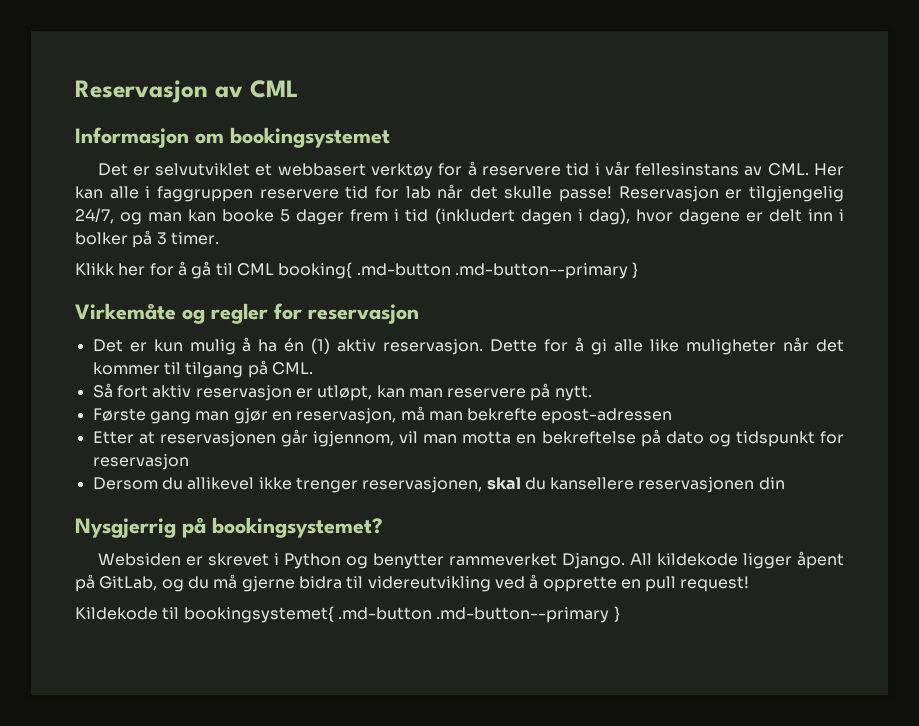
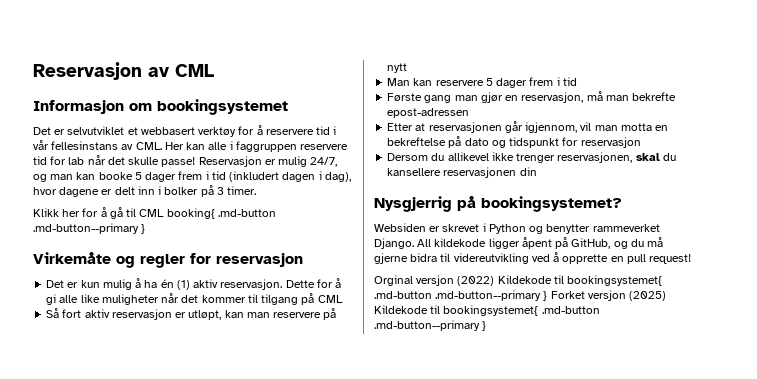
- Reservasjon er tilgjengelig 24/7, og man kan booke 5 dager frem i tid (inkludert dagen i dag), hvor dagene er delt inn i bolker på 3 timer.
+ Reservasjon er mulig 24/7, og man kan booke 5 dager frem i tid (inkludert dagen i dag), hvor dagene er delt inn i bolker på 3 timer.
- Dette for å gi alle like muligheter når det kommer til tilgang på CML.
+ Dette for å gi alle like muligheter når det kommer til tilgang på CML
- Så fort aktiv reservasjon er utløpt, kan man reservere på nytt.
+ Så fort aktiv reservasjon er utløpt, kan man reservere på nytt
+ Man kan reservere 5 dager frem i tid
- All kildekode ligger åpent på GitLab, og du må gjerne bidra til videreutvikling ved å opprette en pull request!
+ All kildekode ligger åpent på GitHub, og du må gjerne bidra til videreutvikling ved å opprette en pull request!
- Kildekode til bookingsystemet{ .md-button .md-button--primary }
+ Orginal versjon (2022) Kildekode til bookingsystemet{ .md-button .md-button--primary } Forket versjon (2025) Kildekode til bookingsystemet{ .md-button .md-button--primary }

